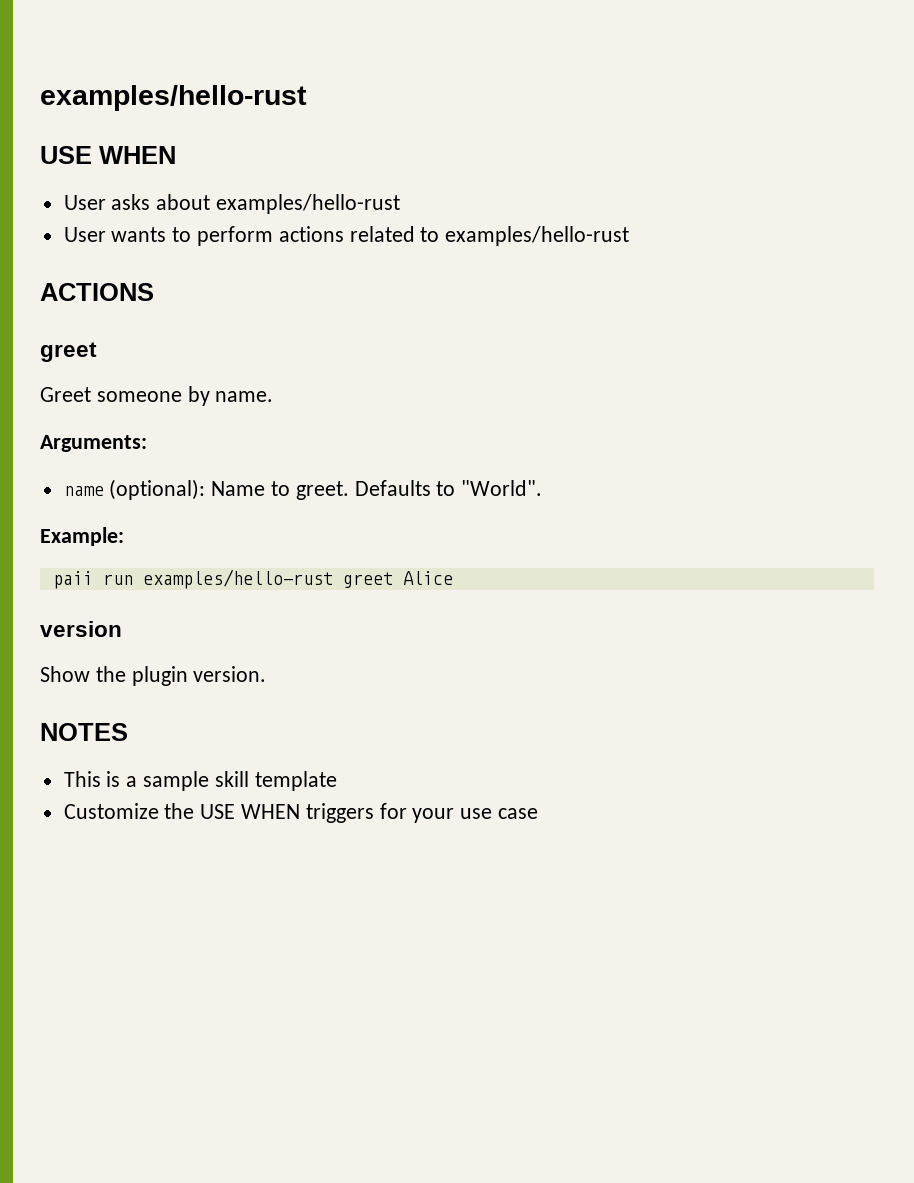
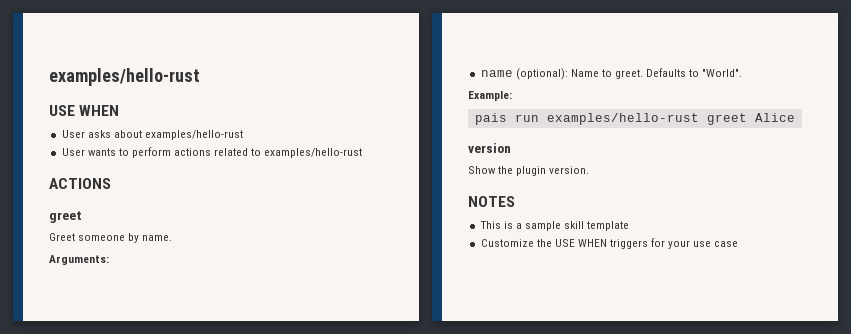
- paii run examples/hello-rust greet Alice
+ pais run examples/hello-rust greet Alice

